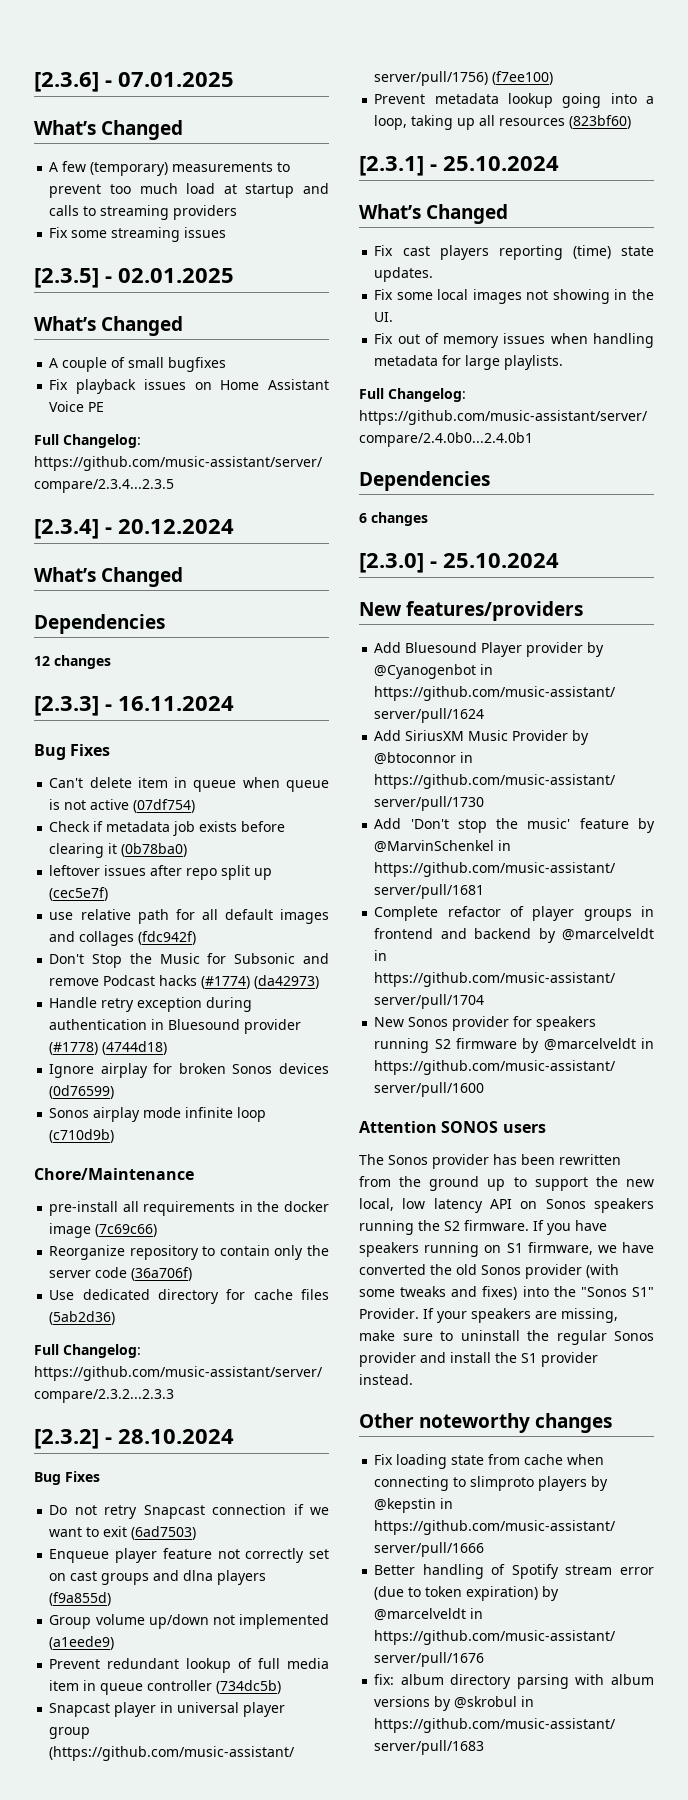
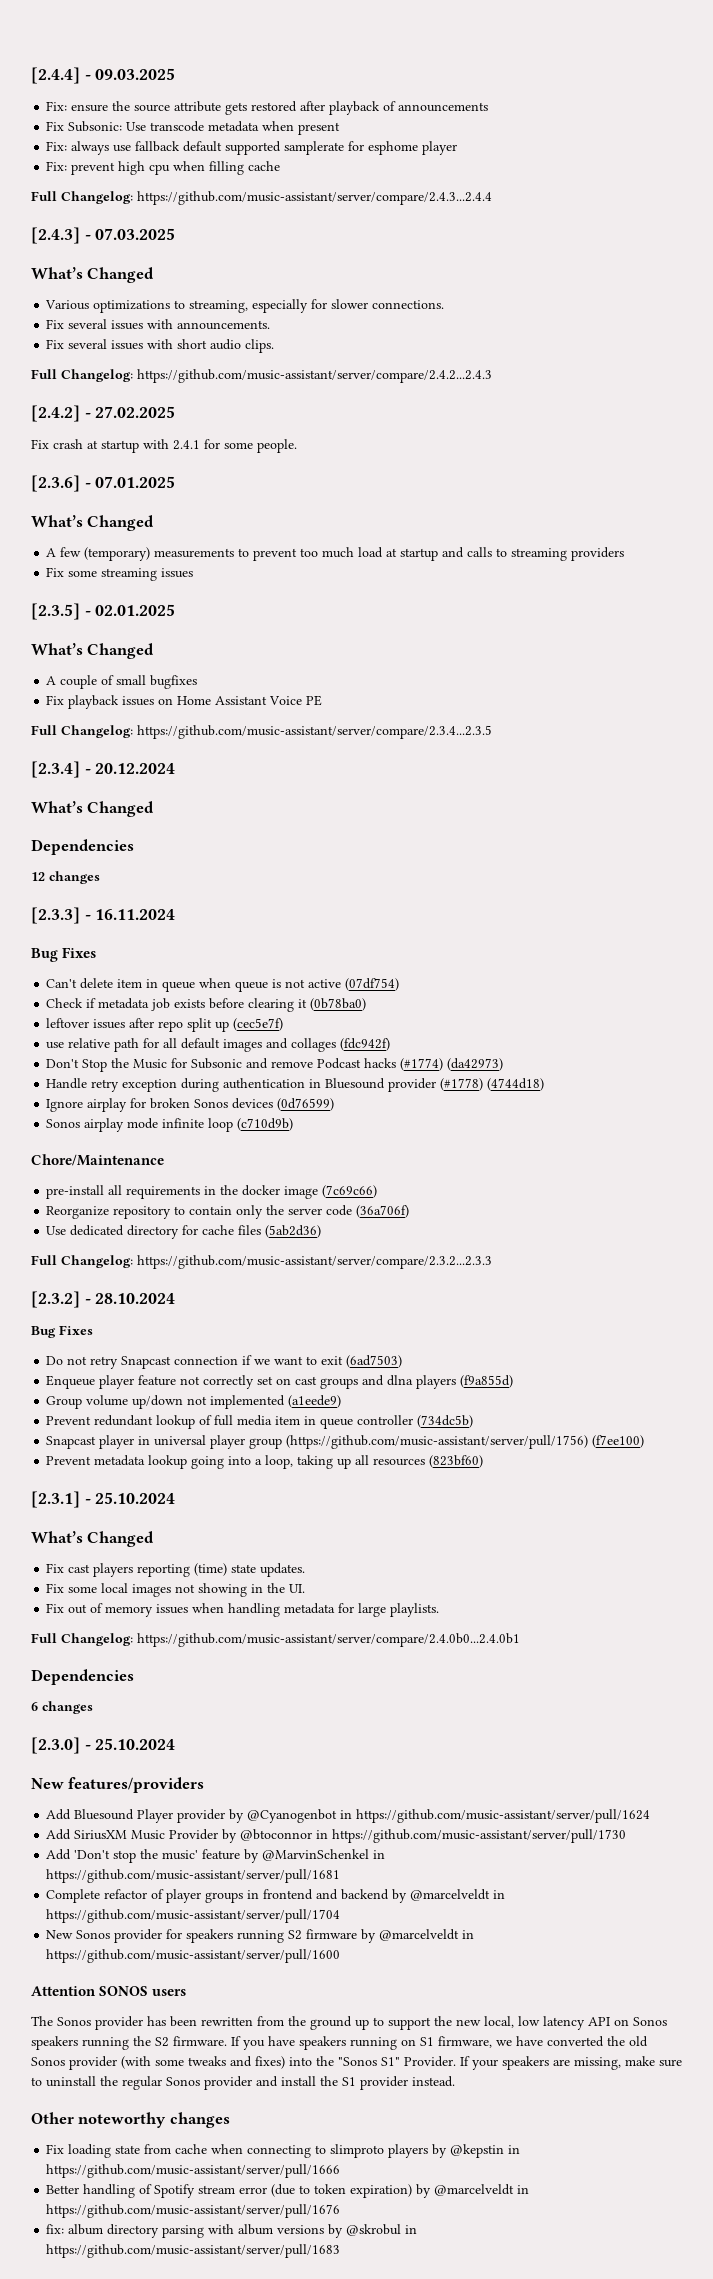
+ [2.4.4] - 09.03.2025
+ Fix: ensure the source attribute gets restored after playback of announcements
+ Fix Subsonic: Use transcode metadata when present
+ Fix: always use fallback default supported samplerate for esphome player
+ Fix: prevent high cpu when filling cache
+ Full Changelog: https://github.com/music-assistant/server/compare/2.4.3...2.4.4
+ [2.4.3] - 07.03.2025
+ What’s Changed
+ Various optimizations to streaming, especially for slower connections.
+ Fix several issues with announcements.
+ Fix several issues with short audio clips.
+ Full Changelog: https://github.com/music-assistant/server/compare/2.4.2...2.4.3
+ [2.4.2] - 27.02.2025
+ Fix crash at startup with 2.4.1 for some people.

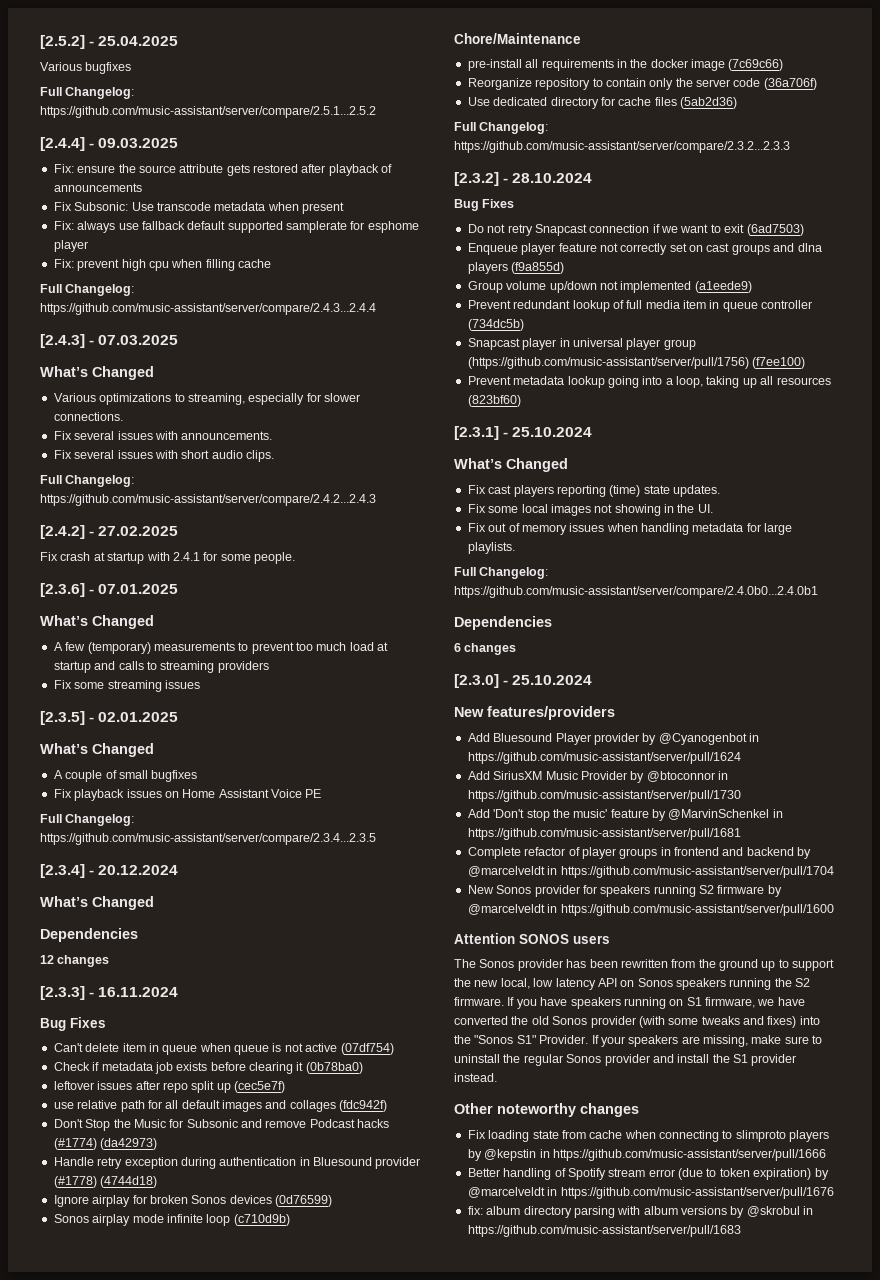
+ [2.5.2] - 25.04.2025
+ Various bugfixes
+ Full Changelog: https://github.com/music-assistant/server/compare/2.5.1...2.5.2

